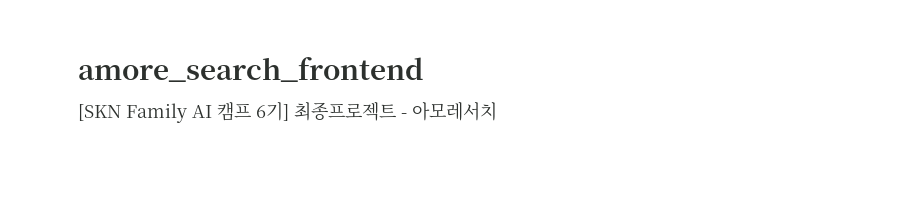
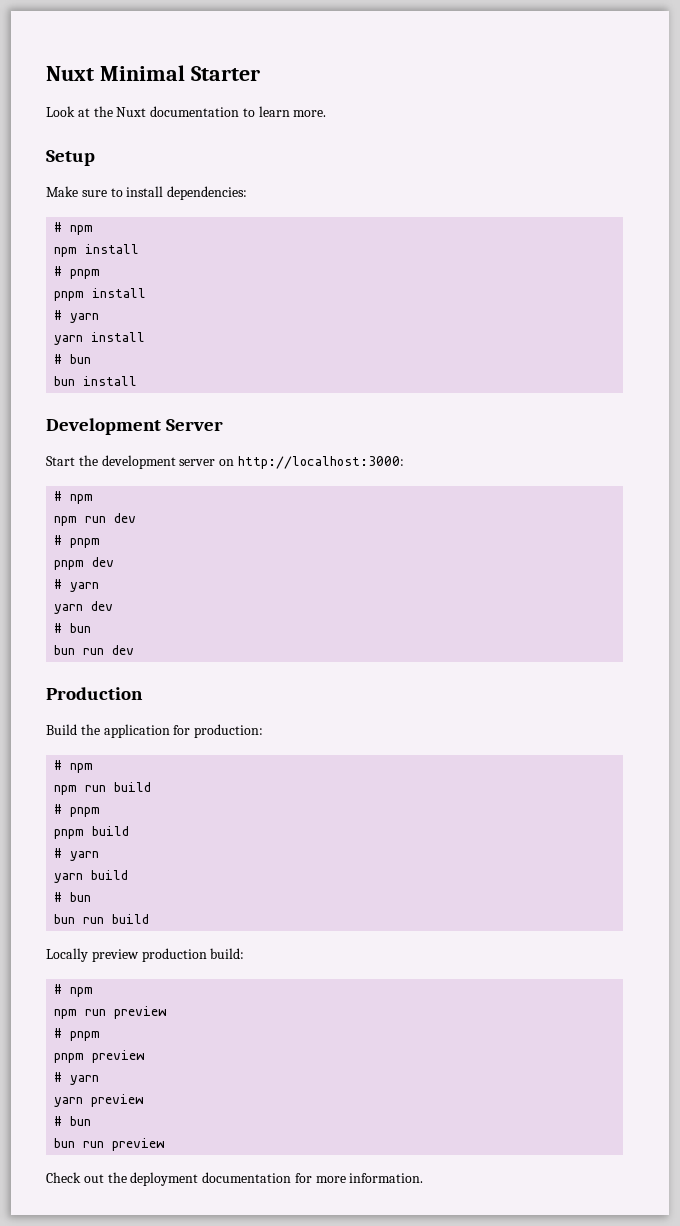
- amore_search_frontend
- [SKN Family AI 캠프 6기] 최종프로젝트 - 아모레서치
+ Nuxt Minimal Starter
+ Look at the Nuxt documentation to learn more.
+ Setup
+ Make sure to install dependencies:
+ # npm
+ npm install
+ # pnpm
+ pnpm install
+ # yarn
+ yarn install
+ # bun
+ bun install
+ Development Server
+ Start the development server on http://localhost:3000:
+ # npm
+ npm run dev
+ # pnpm
+ pnpm dev
+ # yarn
+ yarn dev
+ # bun
+ bun run dev
+ Production
+ Build the application for production:
+ # npm
+ npm run build
+ # pnpm
+ pnpm build
+ # yarn
+ yarn build
+ # bun
+ bun run build
+ Locally preview production build:
+ # npm
+ npm run preview
+ # pnpm
+ pnpm preview
+ # yarn
+ yarn preview
+ # bun
+ bun run preview
+ Check out the deployment documentation for more information.

